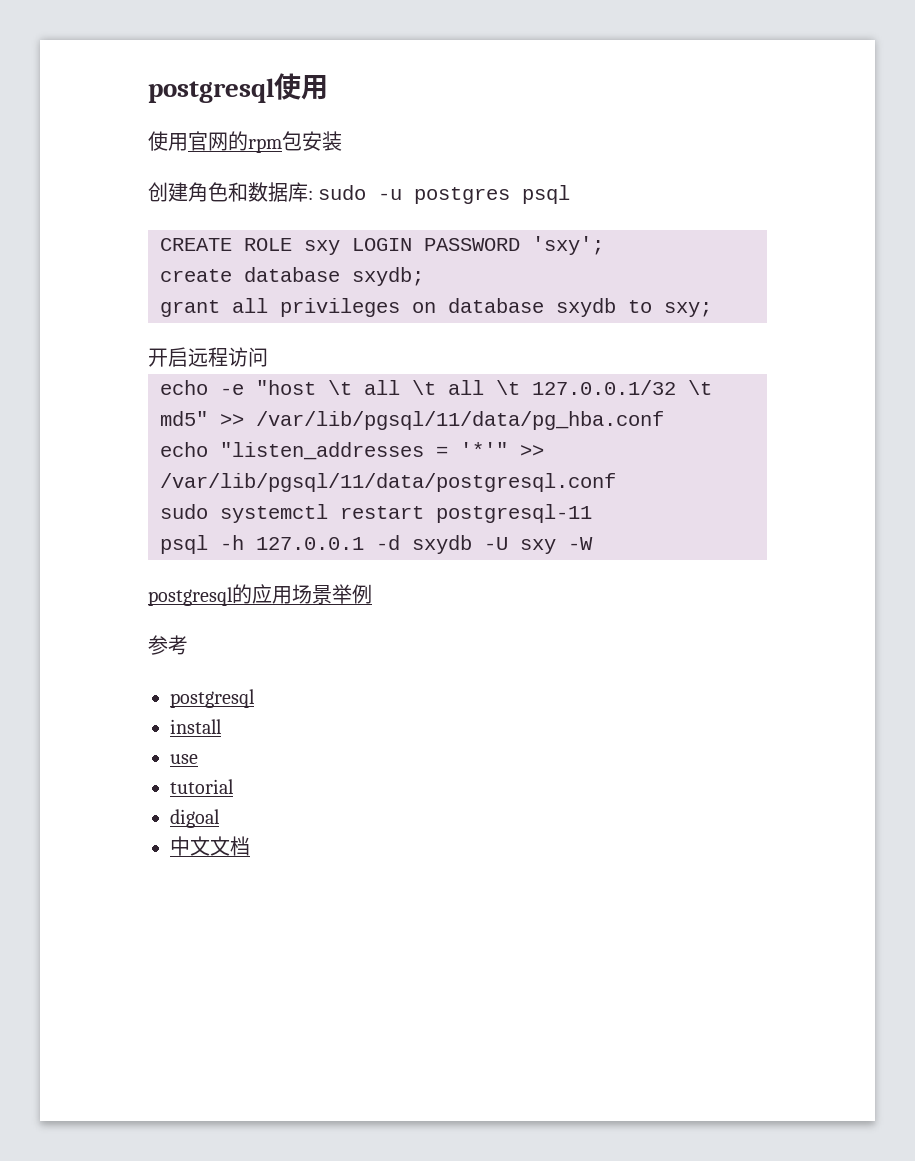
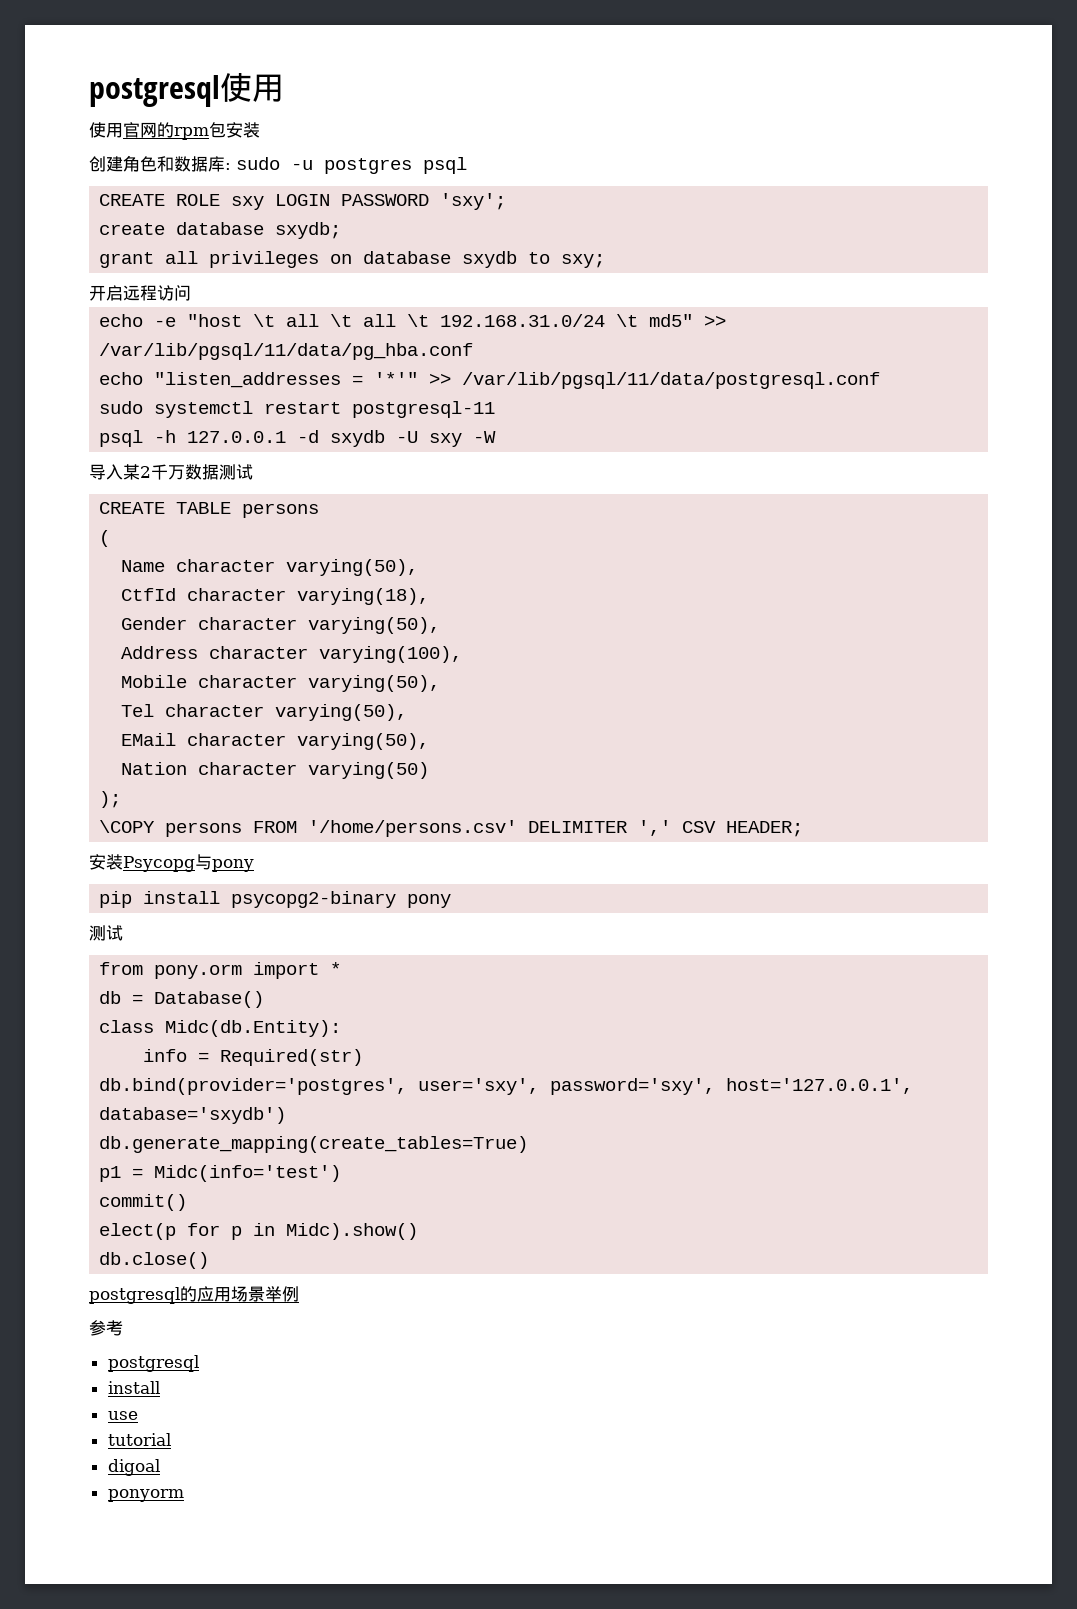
- echo -e "host \t all \t all \t 127.0.0.1/32 \t md5" >> /var/lib/pgsql/11/data/pg_hba.conf
+ echo -e "host \t all \t all \t 192.168.31.0/24 \t md5" >> /var/lib/pgsql/11/data/pg_hba.conf
+ 导入某2千万数据测试
+ CREATE TABLE persons
+ (
+ Name character varying(50),
+ CtfId character varying(18),
+ Gender character varying(50),
+ Address character varying(100),
+ Mobile character varying(50),
+ Tel character varying(50),
+ EMail character varying(50),
+ Nation character varying(50)
+ );
+ \COPY persons FROM '/home/persons.csv' DELIMITER ',' CSV HEADER;
+ 安装Psycopg与pony
+ pip install psycopg2-binary pony
+ 测试
+ from pony.orm import *
+ db = Database()
+ class Midc(db.Entity):
+ info = Required(str)
+ db.bind(provider='postgres', user='sxy', password='sxy', host='127.0.0.1', database='sxydb')
+ db.generate_mapping(create_tables=True)
+ p1 = Midc(info='test')
+ commit()
+ elect(p for p in Midc).show()
+ db.close()
- 中文文档
+ ponyorm

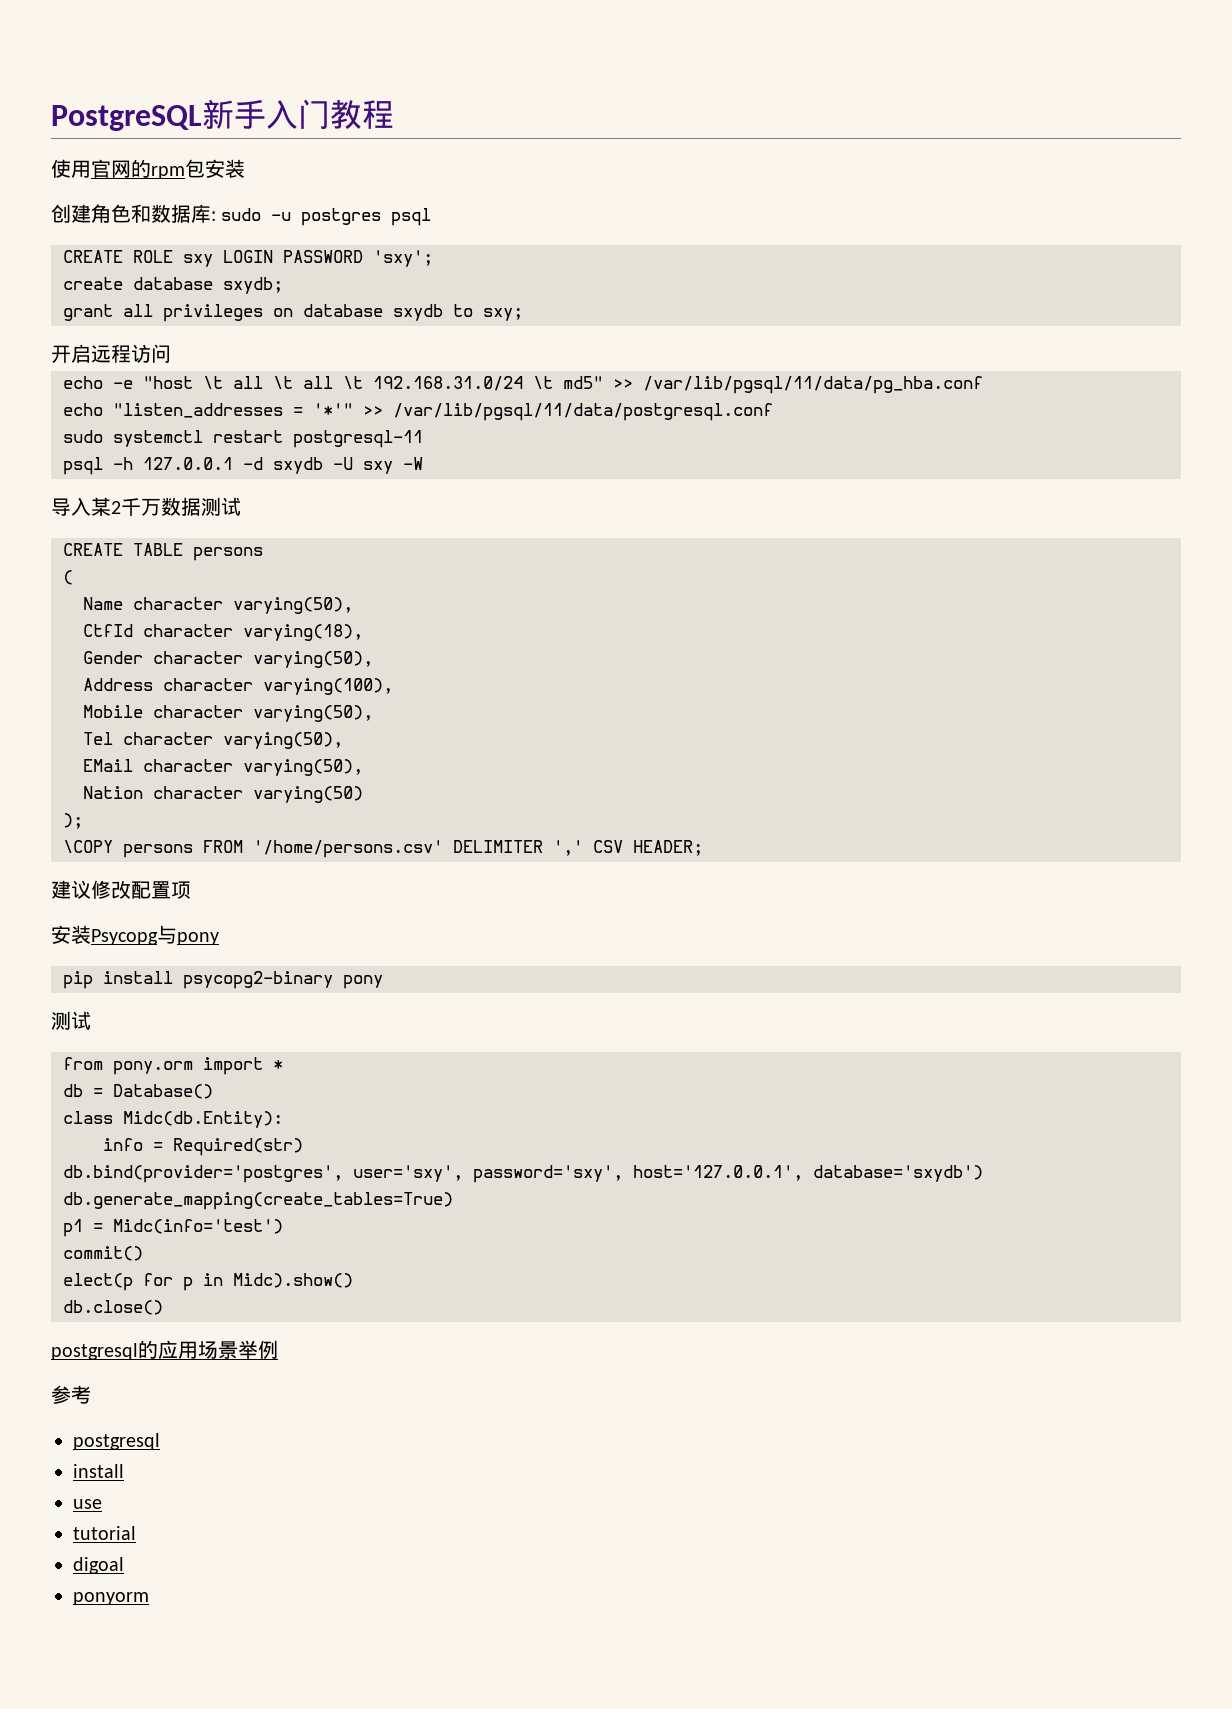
- postgresql使用
+ PostgreSQL新手入门教程
+ 建议修改配置项

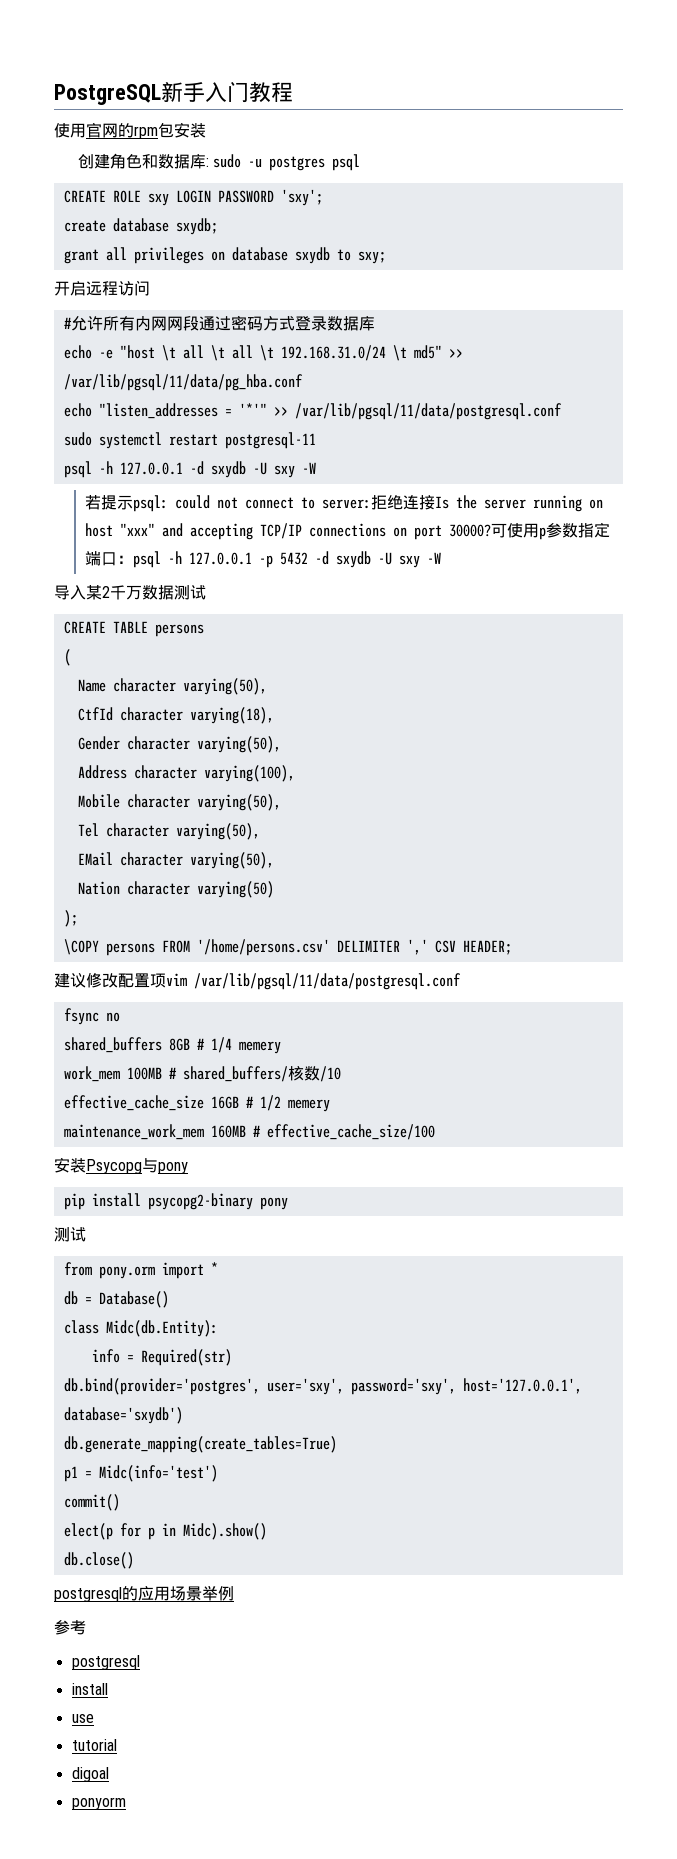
+ #允许所有内网网段通过密码方式登录数据库
+ 若提示psql: could not connect to server:拒绝连接Is the server running on host "xxx" and accepting TCP/IP connections on port 30000?可使用p参数指定端口：psql -h 127.0.0.1 -p 5432 -d sxydb -U sxy -W
- 建议修改配置项
+ 建议修改配置项vim /var/lib/pgsql/11/data/postgresql.conf
+ fsync no
+ shared_buffers 8GB # 1/4 memery
+ work_mem 100MB # shared_buffers/核数/10
+ effective_cache_size 16GB # 1/2 memery
+ maintenance_work_mem 160MB # effective_cache_size/100

